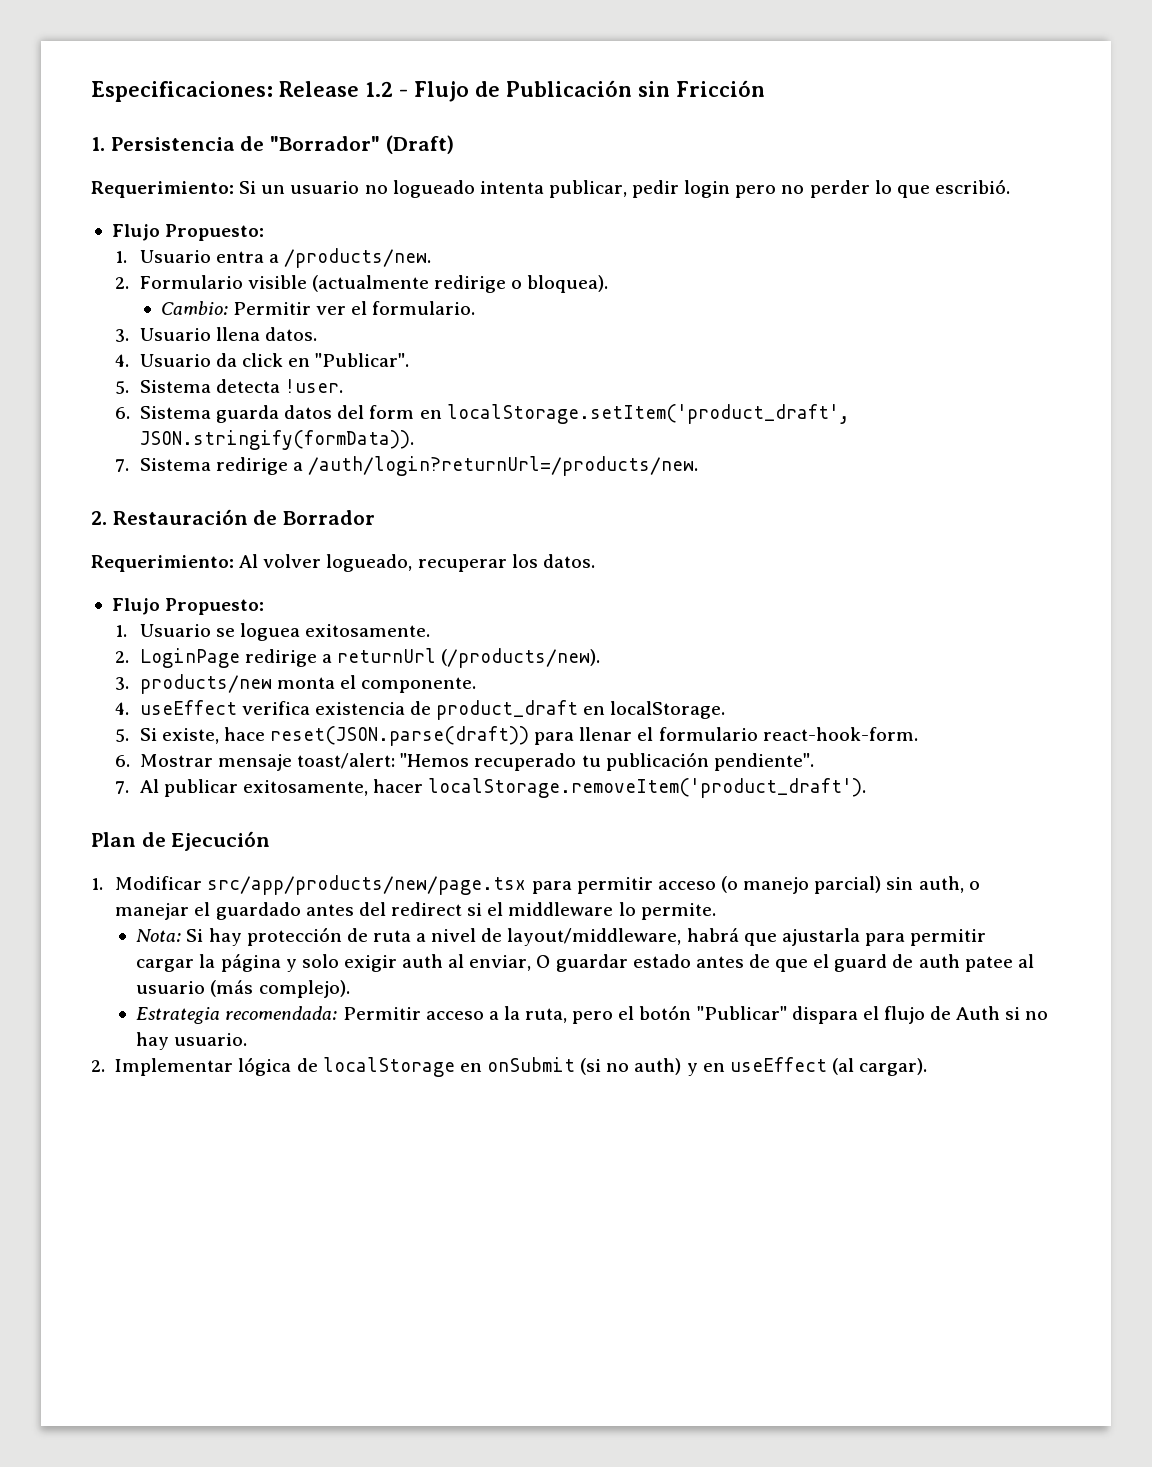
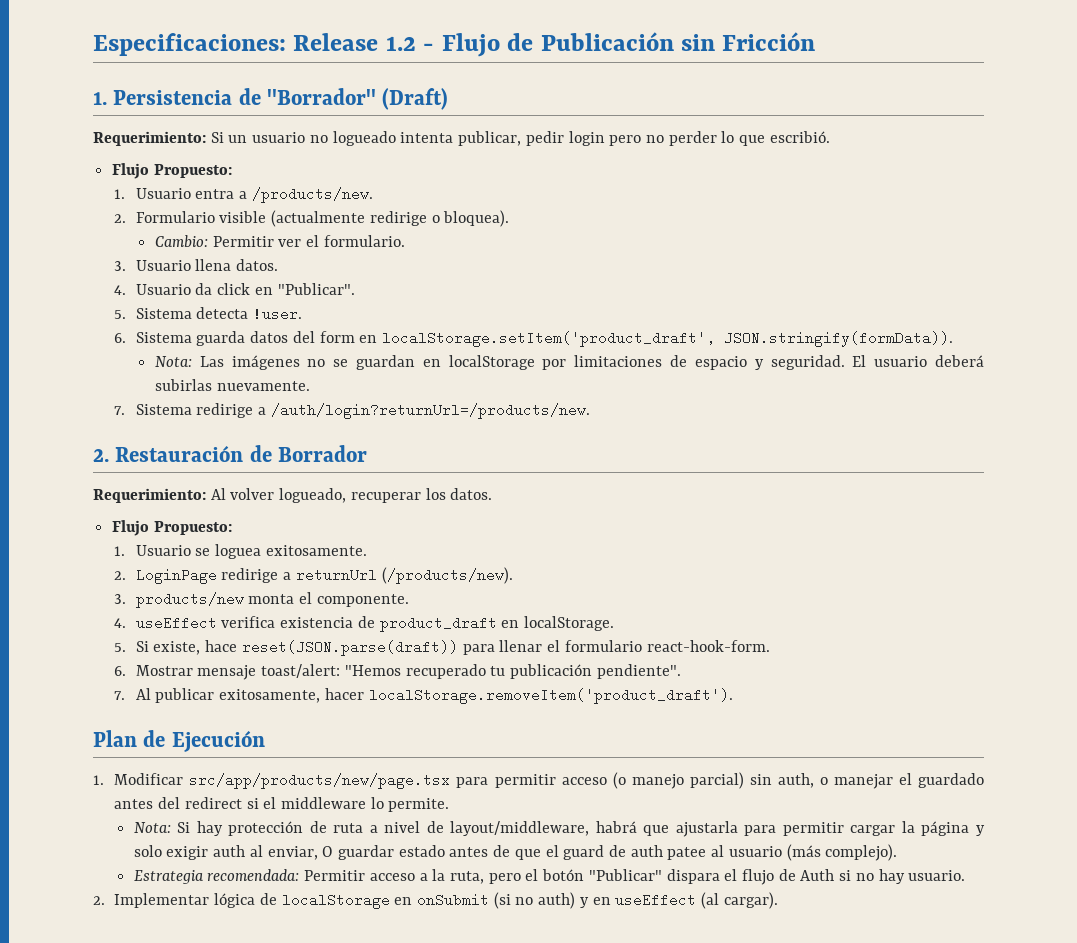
+ Nota: Las imágenes no se guardan en localStorage por limitaciones de espacio y seguridad. El usuario deberá subirlas nuevamente.

